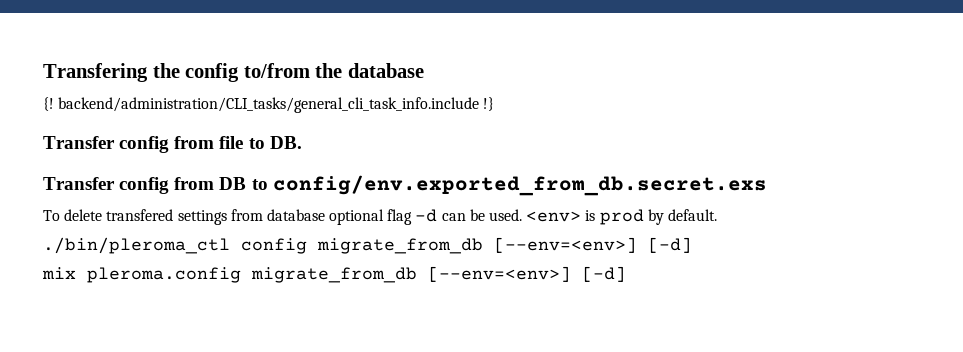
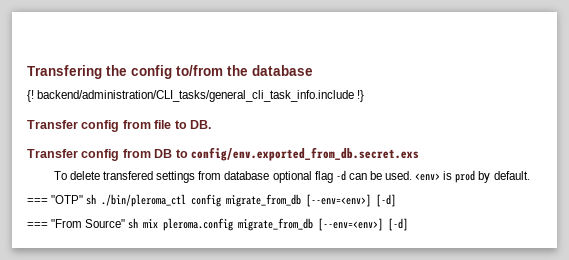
- ./bin/pleroma_ctl config migrate_from_db [--env=<env>] [-d]
+ === "OTP" sh ./bin/pleroma_ctl config migrate_from_db [--env=<env>] [-d]
- mix pleroma.config migrate_from_db [--env=<env>] [-d]
+ === "From Source" sh mix pleroma.config migrate_from_db [--env=<env>] [-d]

